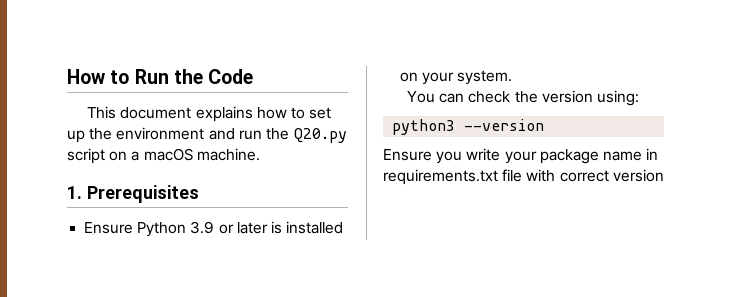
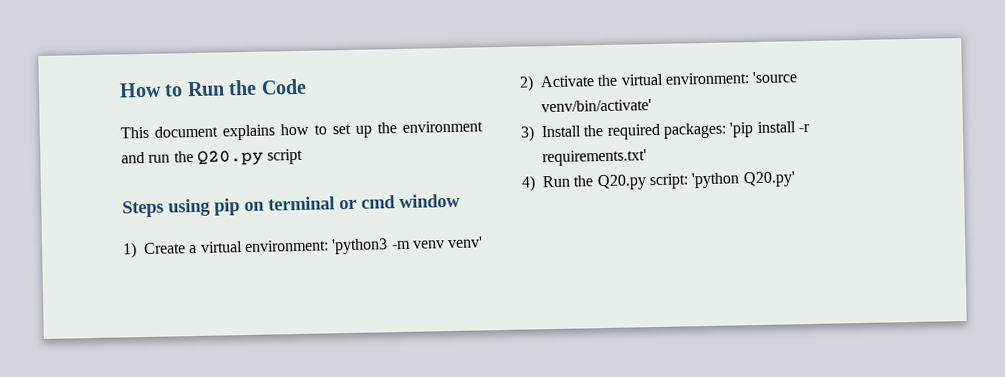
- This document explains how to set up the environment and run the Q20.py script on a macOS machine.
- 1. Prerequisites
- Ensure Python 3.9 or later is installed on your system.
- You can check the version using:
- python3 --version
- Ensure you write your package name in requirements.txt file with correct version
+ This document explains how to set up the environment and run the Q20.py script
+ Steps using pip on terminal or cmd window
+ 1) Create a virtual environment: 'python3 -m venv venv'
+ 2) Activate the virtual environment: 'source venv/bin/activate'
+ 3) Install the required packages: 'pip install -r requirements.txt'
+ 4) Run the Q20.py script: 'python Q20.py'

